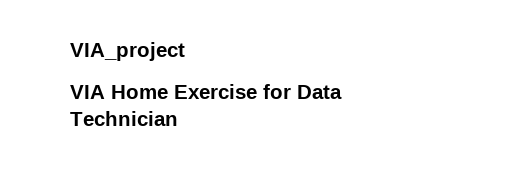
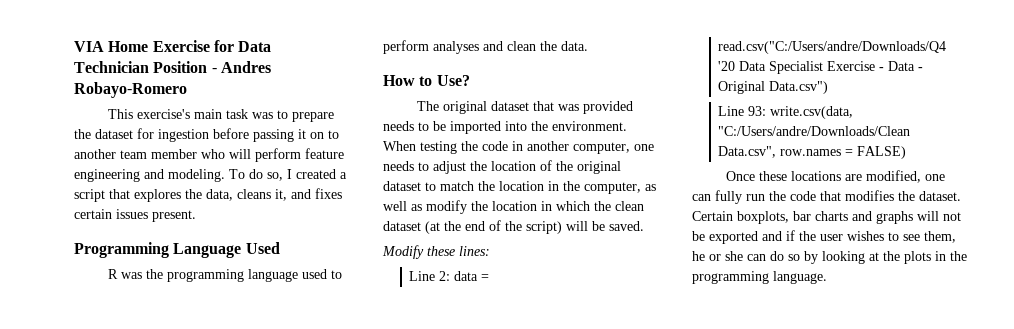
- VIA_project
- VIA Home Exercise for Data Technician
+ VIA Home Exercise for Data Technician Position - Andres Robayo-Romero
+ This exercise's main task was to prepare the dataset for ingestion before passing it on to another team member who will perform feature engineering and modeling. To do so, I created a script that explores the data, cleans it, and fixes certain issues present.
+ Programming Language Used
+ R was the programming language used to perform analyses and clean the data.
+ How to Use?
+ The original dataset that was provided needs to be imported into the environment. When testing the code in another computer, one needs to adjust the location of the original dataset to match the location in the computer, as well as modify the location in which the clean dataset (at the end of the script) will be saved.
+ Modify these lines:
+ Line 2: data = read.csv("C:/Users/andre/Downloads/Q4 '20 Data Specialist Exercise - Data - Original Data.csv")
+ Line 93: write.csv(data, "C:/Users/andre/Downloads/Clean Data.csv", row.names = FALSE)
+ Once these locations are modified, one can fully run the code that modifies the dataset. Certain boxplots, bar charts and graphs will not be exported and if the user wishes to see them, he or she can do so by looking at the plots in the programming language.

